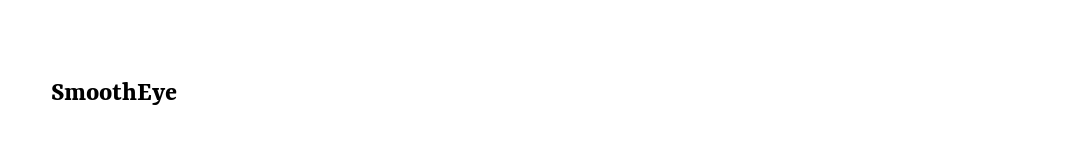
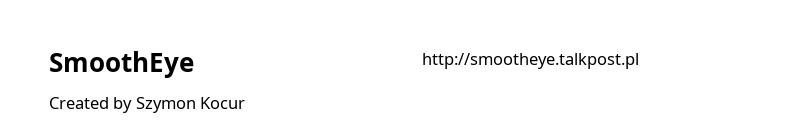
+ Created by Szymon Kocur http://smootheye.talkpost.pl

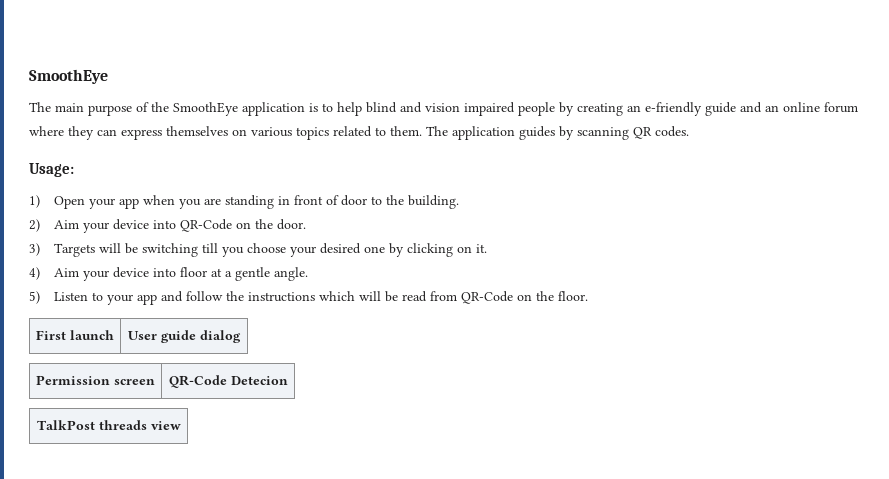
- Created by Szymon Kocur http://smootheye.talkpost.pl
+ The main purpose of the SmoothEye application is to help blind and vision impaired people by creating an e-friendly guide and an online forum where they can express themselves on various topics related to them. The application guides by scanning QR codes.
+ Usage:
+ 1) Open your app when you are standing in front of door to the building.
+ 2) Aim your device into QR-Code on the door.
+ 3) Targets will be switching till you choose your desired one by clicking on it.
+ 4) Aim your device into floor at a gentle angle.
+ 5) Listen to your app and follow the instructions which will be read from QR-Code on the floor.
+ First launch | User guide dialog
+ Permission screen | QR-Code Detecion
+ TalkPost threads view

